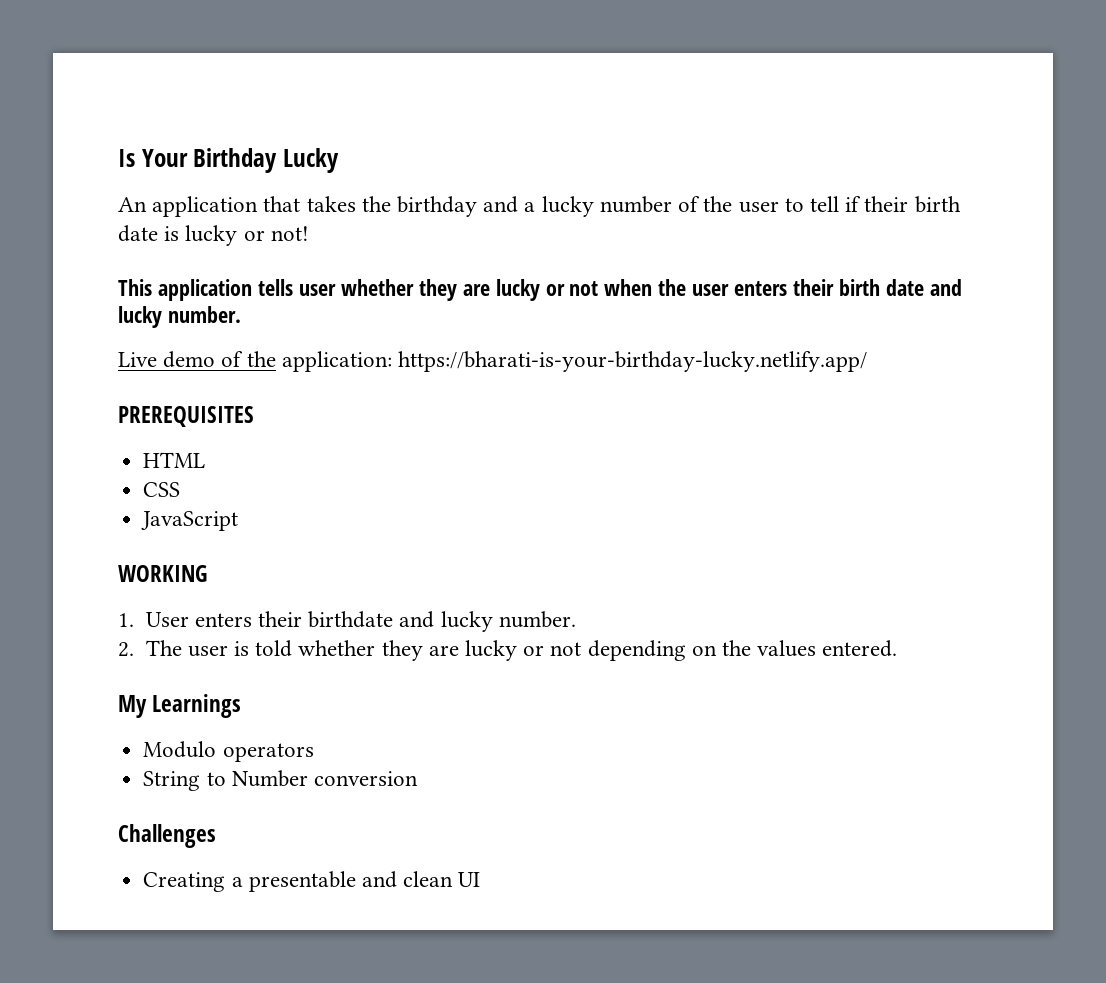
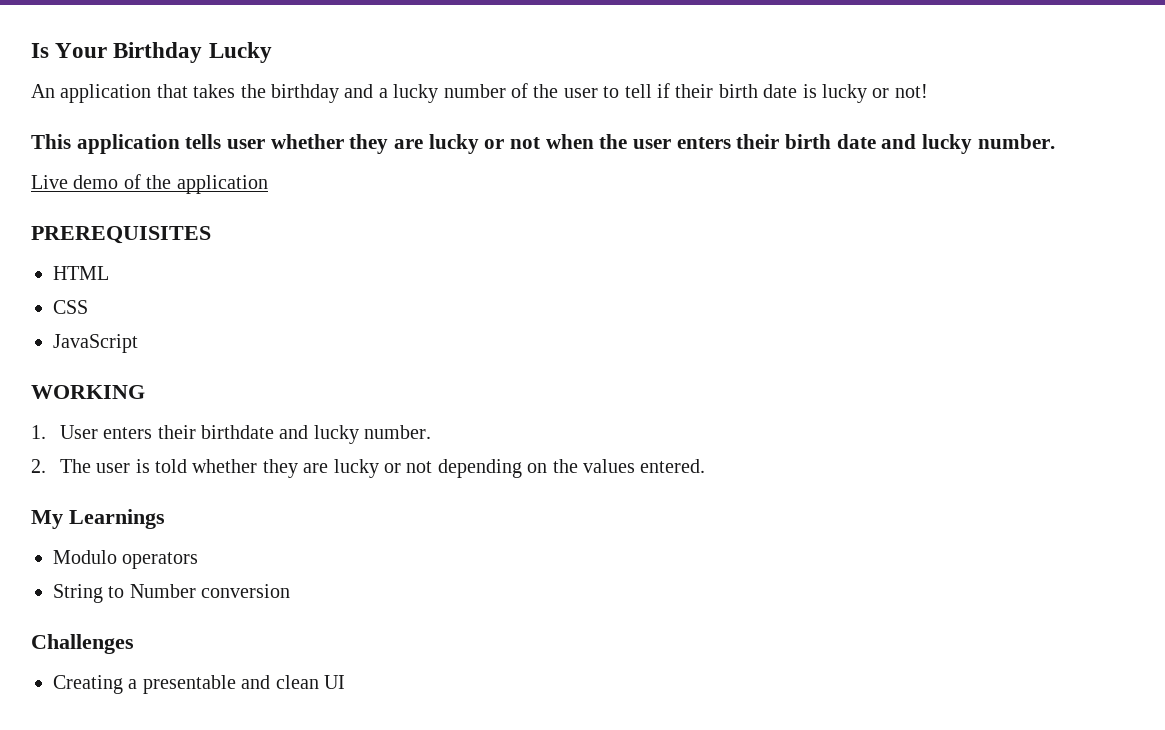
- Live demo of the application: https://bharati-is-your-birthday-lucky.netlify.app/
+ Live demo of the application

